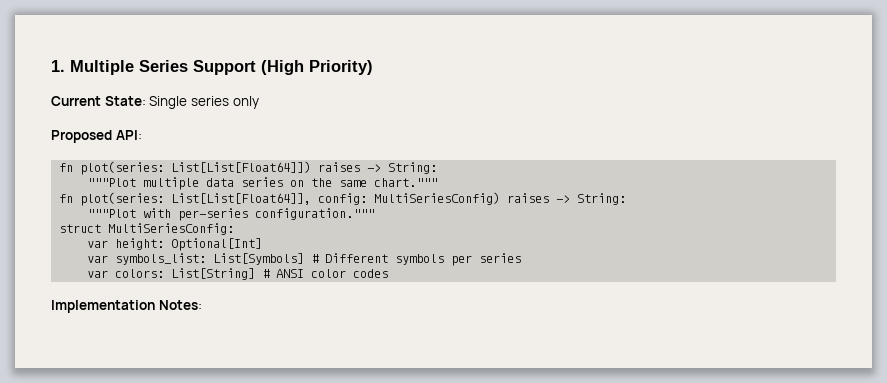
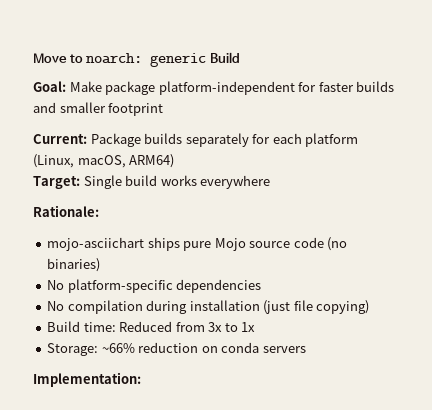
- 1. Multiple Series Support (High Priority)
- Current State: Single series only
- Proposed API:
- fn plot(series: List[List[Float64]]) raises -> String:
- """Plot multiple data series on the same chart."""
- fn plot(series: List[List[Float64]], config: MultiSeriesConfig) raises -> String:
- """Plot with per-series configuration."""
- struct MultiSeriesConfig:
- var height: Optional[Int]
- var symbols_list: List[Symbols] # Different symbols per series
- var colors: List[String] # ANSI color codes
- Implementation Notes:
+ Move to noarch: generic Build
+ Goal: Make package platform-independent for faster builds and smaller footprint
+ Current: Package builds separately for each platform (Linux, macOS, ARM64)
+ Target: Single build works everywhere
+ Rationale:
+ mojo-asciichart ships pure Mojo source code (no binaries)
+ No platform-specific dependencies
+ No compilation during installation (just file copying)
+ Build time: Reduced from 3x to 1x
+ Storage: ~66% reduction on conda servers
+ Implementation:

